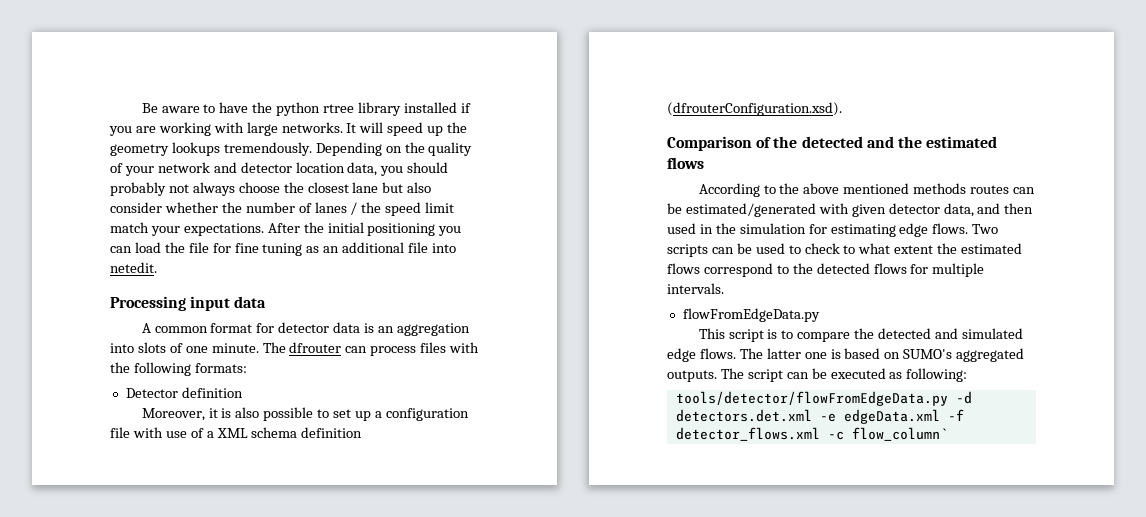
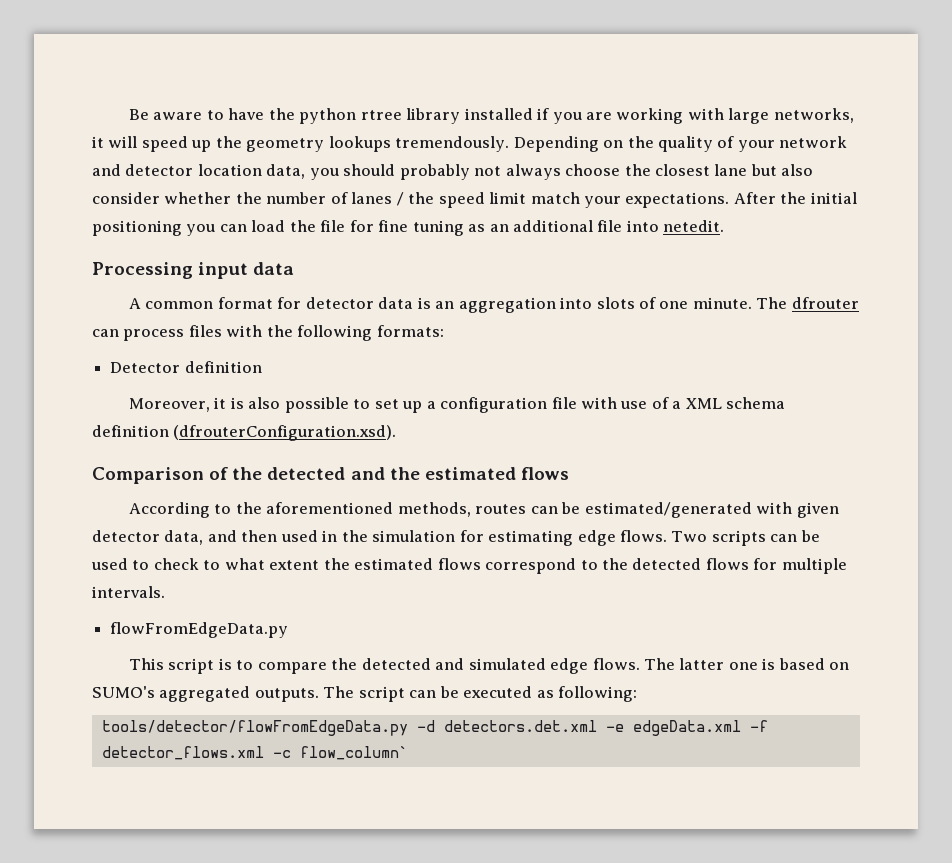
- Be aware to have the python rtree library installed if you are working with large networks. It will speed up the geometry lookups tremendously.
+ Be aware to have the python rtree library installed if you are working with large networks, it will speed up the geometry lookups tremendously.
- According to the above mentioned methods routes can be estimated/generated with given detector data, and then used in the simulation for estimating edge flows.
+ According to the aforementioned methods, routes can be estimated/generated with given detector data, and then used in the simulation for estimating edge flows.

